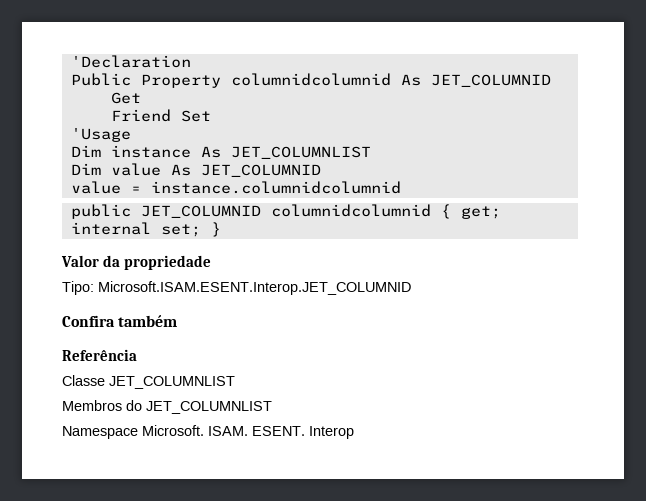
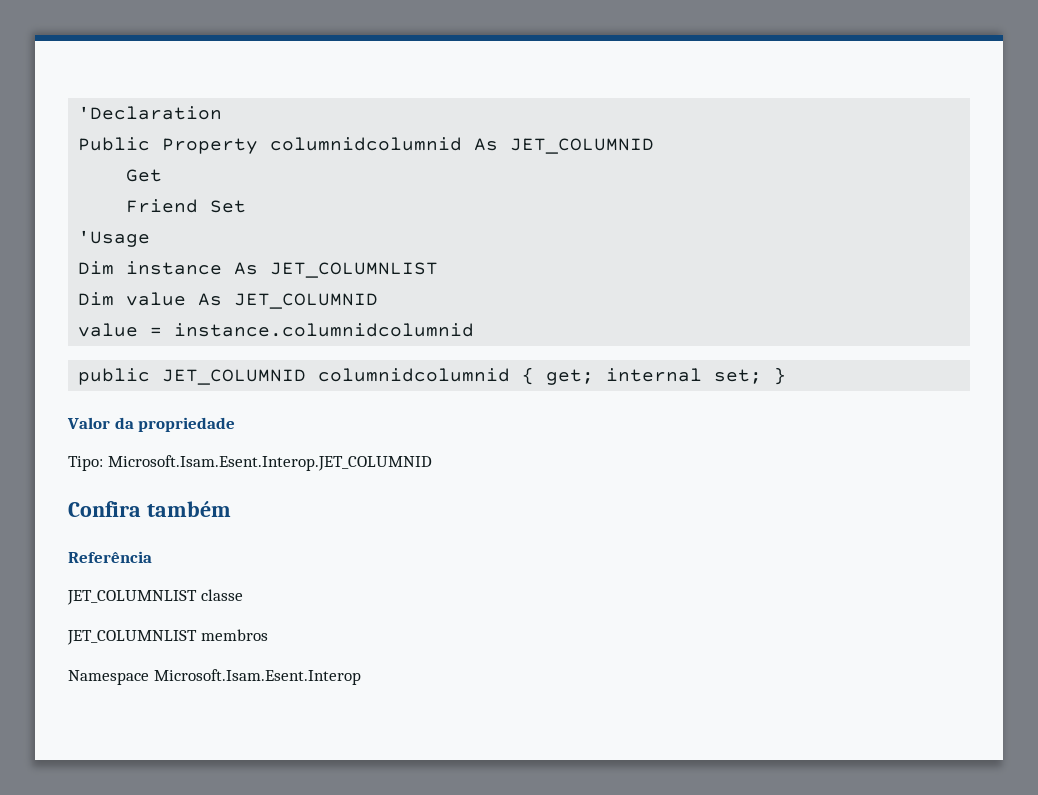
- Tipo: Microsoft.ISAM.ESENT.Interop.JET_COLUMNID
+ Tipo: Microsoft.Isam.Esent.Interop.JET_COLUMNID
- Classe JET_COLUMNLIST
- Membros do JET_COLUMNLIST
+ JET_COLUMNLIST classe
+ JET_COLUMNLIST membros
- Namespace Microsoft. ISAM. ESENT. Interop
+ Namespace Microsoft.Isam.Esent.Interop

